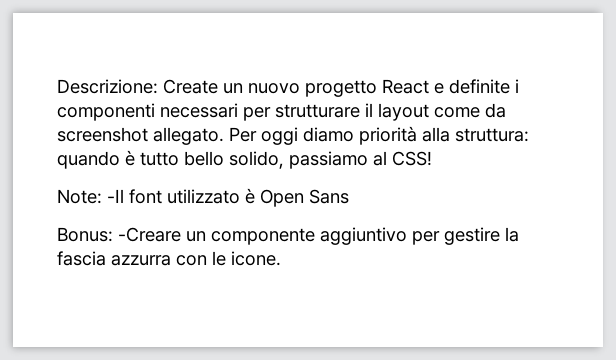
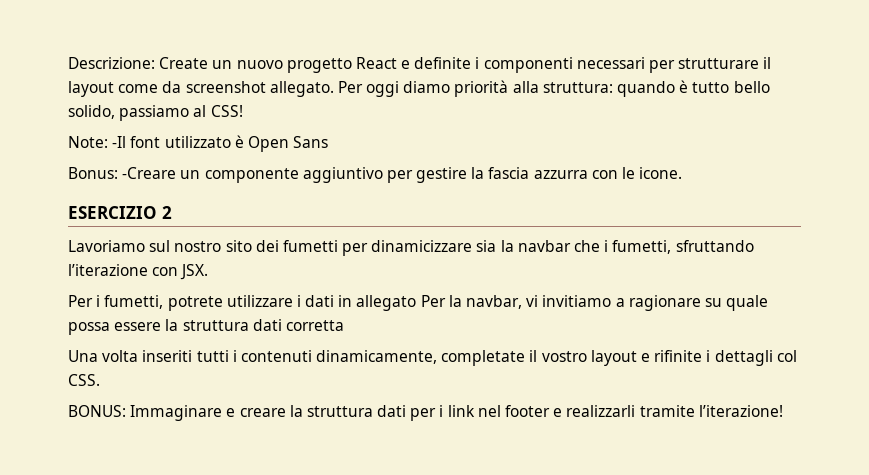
+ ESERCIZIO 2
+ Lavoriamo sul nostro sito dei fumetti per dinamicizzare sia la navbar che i fumetti, sfruttando l’iterazione con JSX.
+ Per i fumetti, potrete utilizzare i dati in allegato Per la navbar, vi invitiamo a ragionare su quale possa essere la struttura dati corretta
+ Una volta inseriti tutti i contenuti dinamicamente, completate il vostro layout e rifinite i dettagli col CSS.
+ BONUS: Immaginare e creare la struttura dati per i link nel footer e realizzarli tramite l’iterazione!

